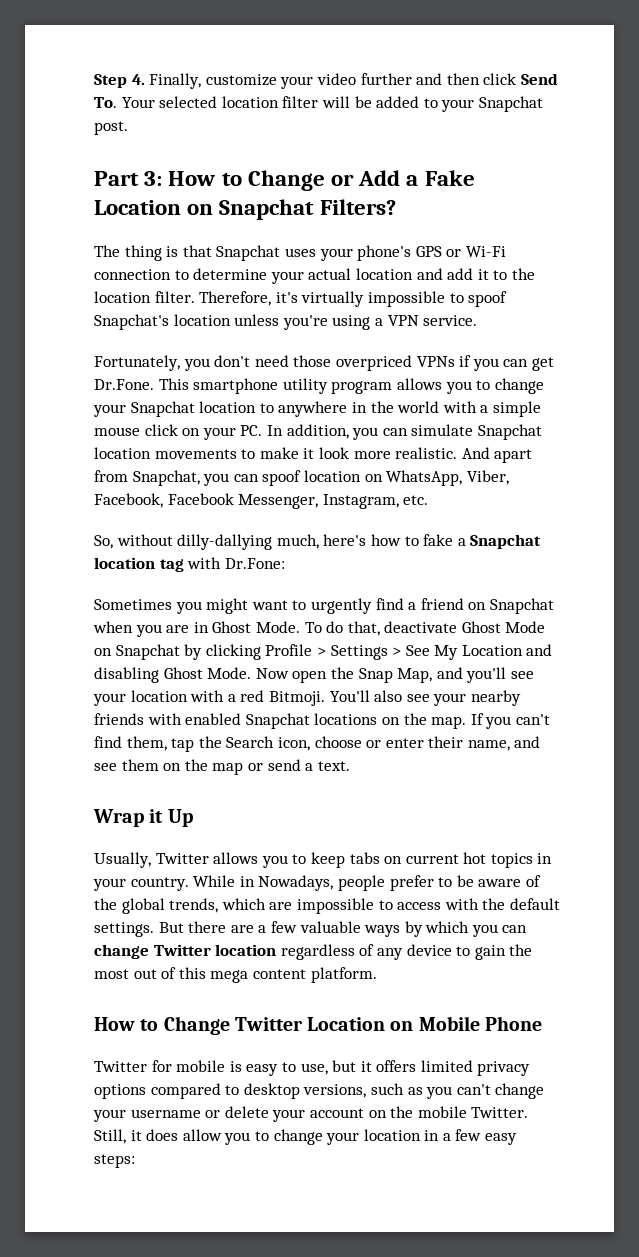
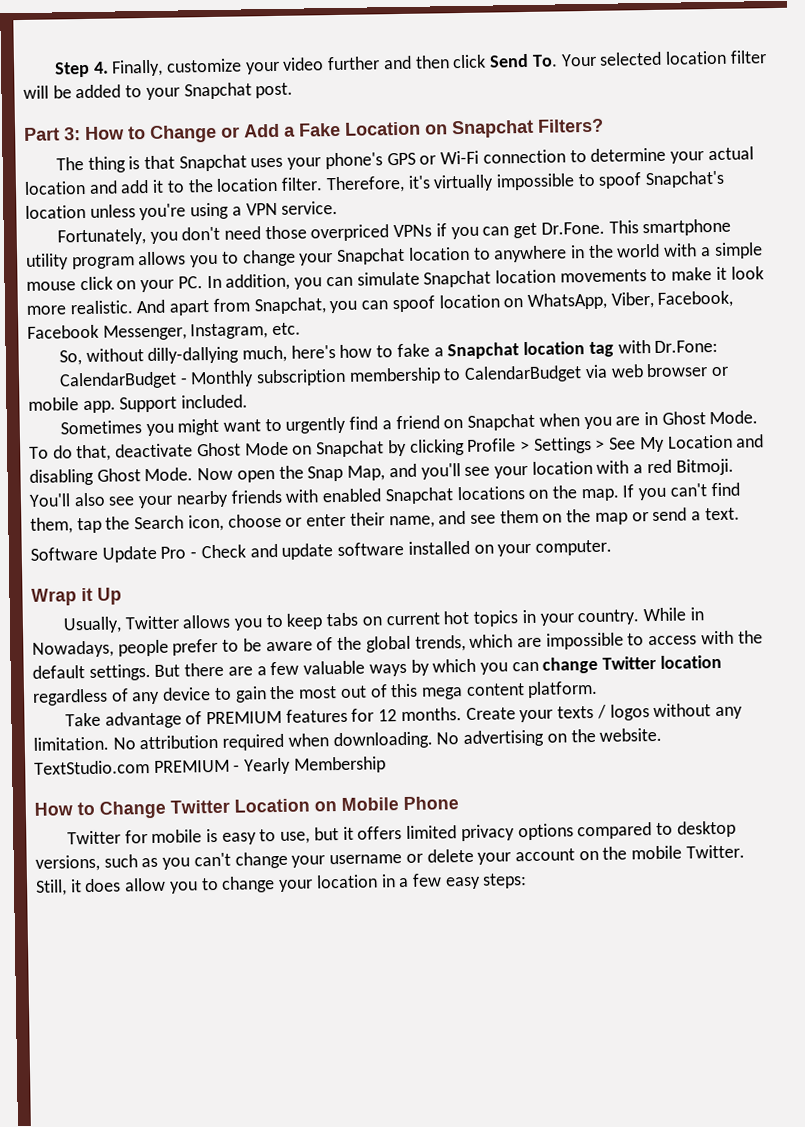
+ CalendarBudget - Monthly subscription membership to CalendarBudget via web browser or mobile app. Support included.
+ Software Update Pro - Check and update software installed on your computer.
+ Take advantage of PREMIUM features for 12 months. Create your texts / logos without any limitation. No attribution required when downloading. No advertising on the website. TextStudio.com PREMIUM - Yearly Membership

